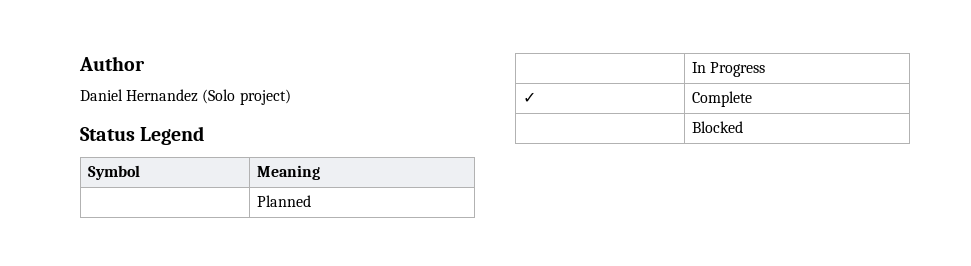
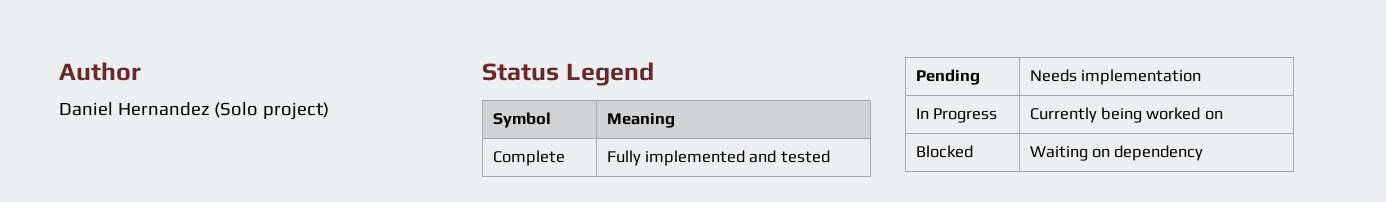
- | Planned
- | In Progress
- ✓ | Complete
- | Blocked
+ Complete | Fully implemented and tested
+ Pending | Needs implementation
+ In Progress | Currently being worked on
+ Blocked | Waiting on dependency

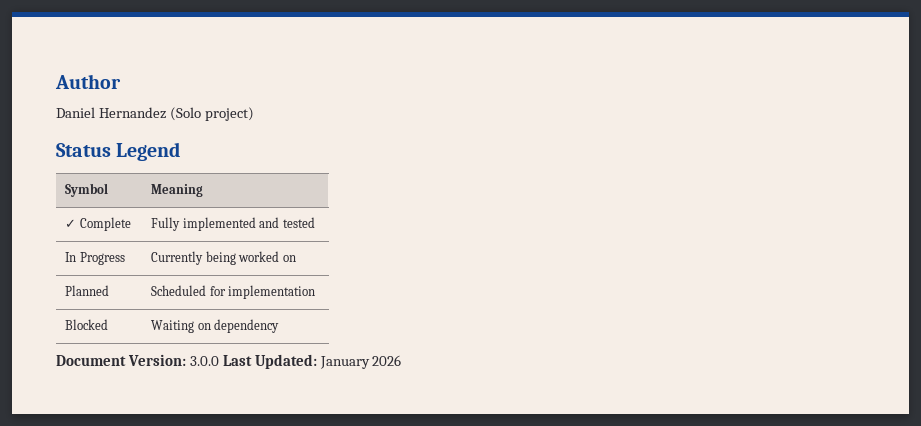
- Complete | Fully implemented and tested
+ ✓ Complete | Fully implemented and tested
- Pending | Needs implementation
+ Planned | Scheduled for implementation
+ Document Version: 3.0.0 Last Updated: January 2026

